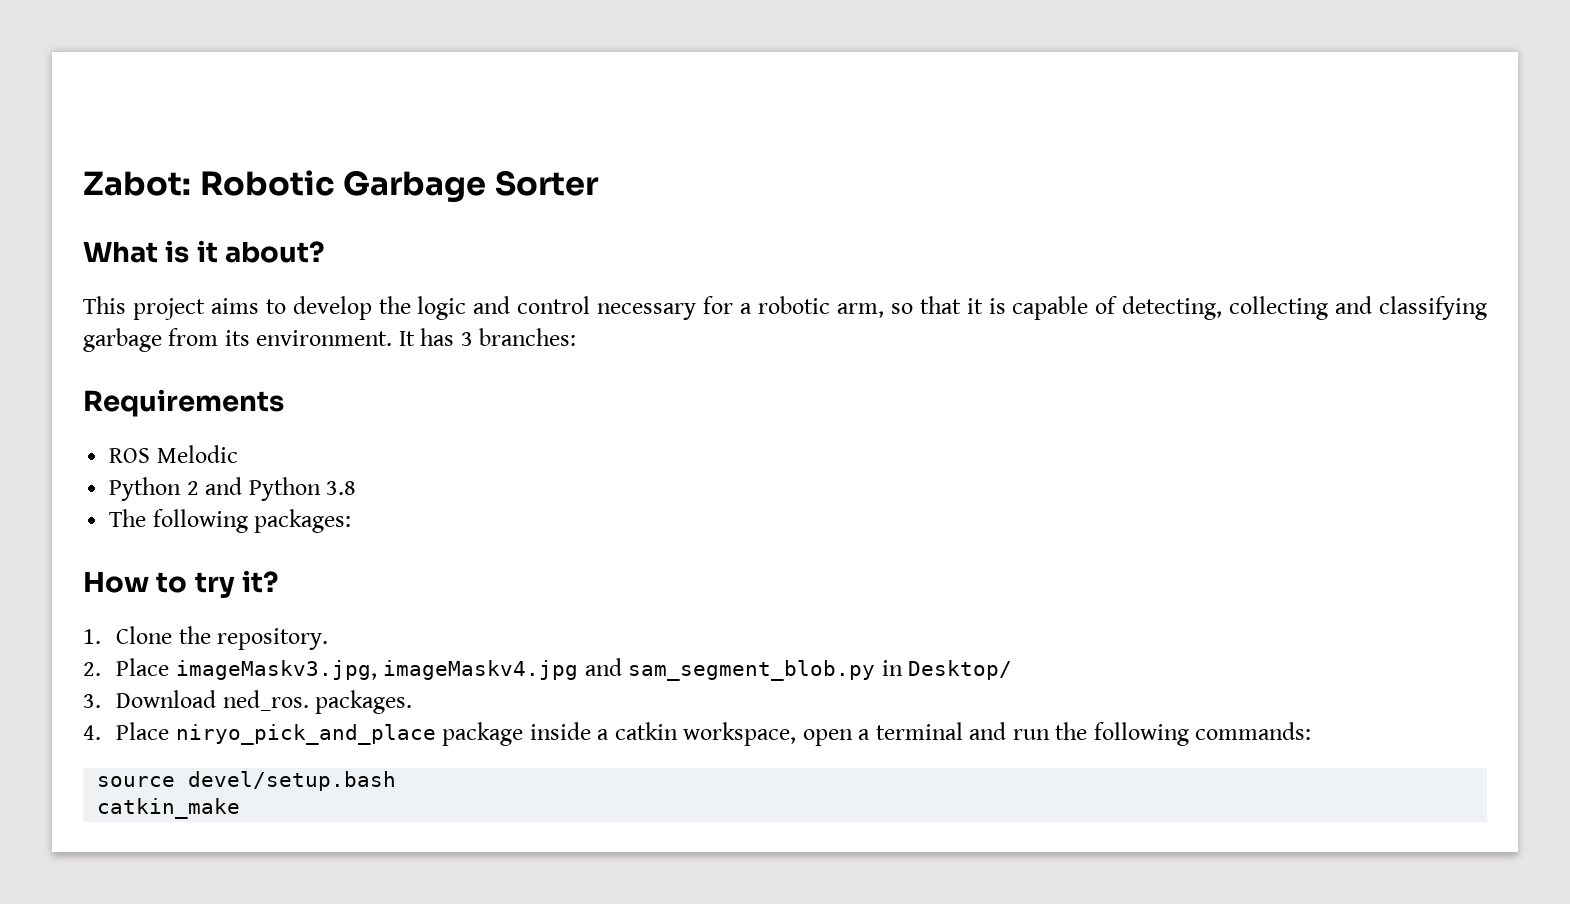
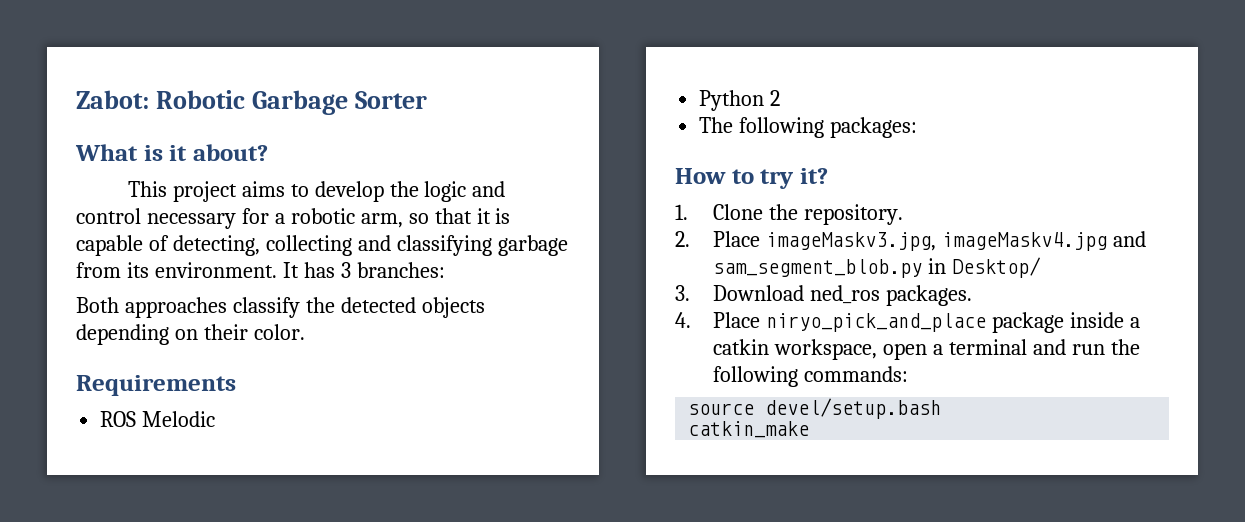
+ Both approaches classify the detected objects depending on their color.
- Python 2 and Python 3.8
+ Python 2
- 3. Download ned_ros. packages.
+ 3. Download ned_ros packages.

